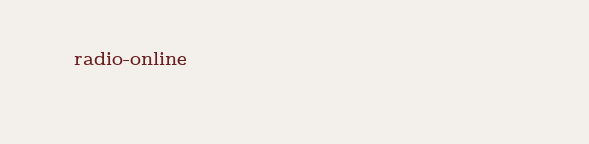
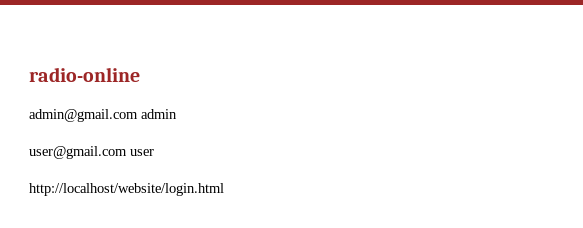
+ admin@gmail.com admin
+ user@gmail.com user
+ http://localhost/website/login.html

